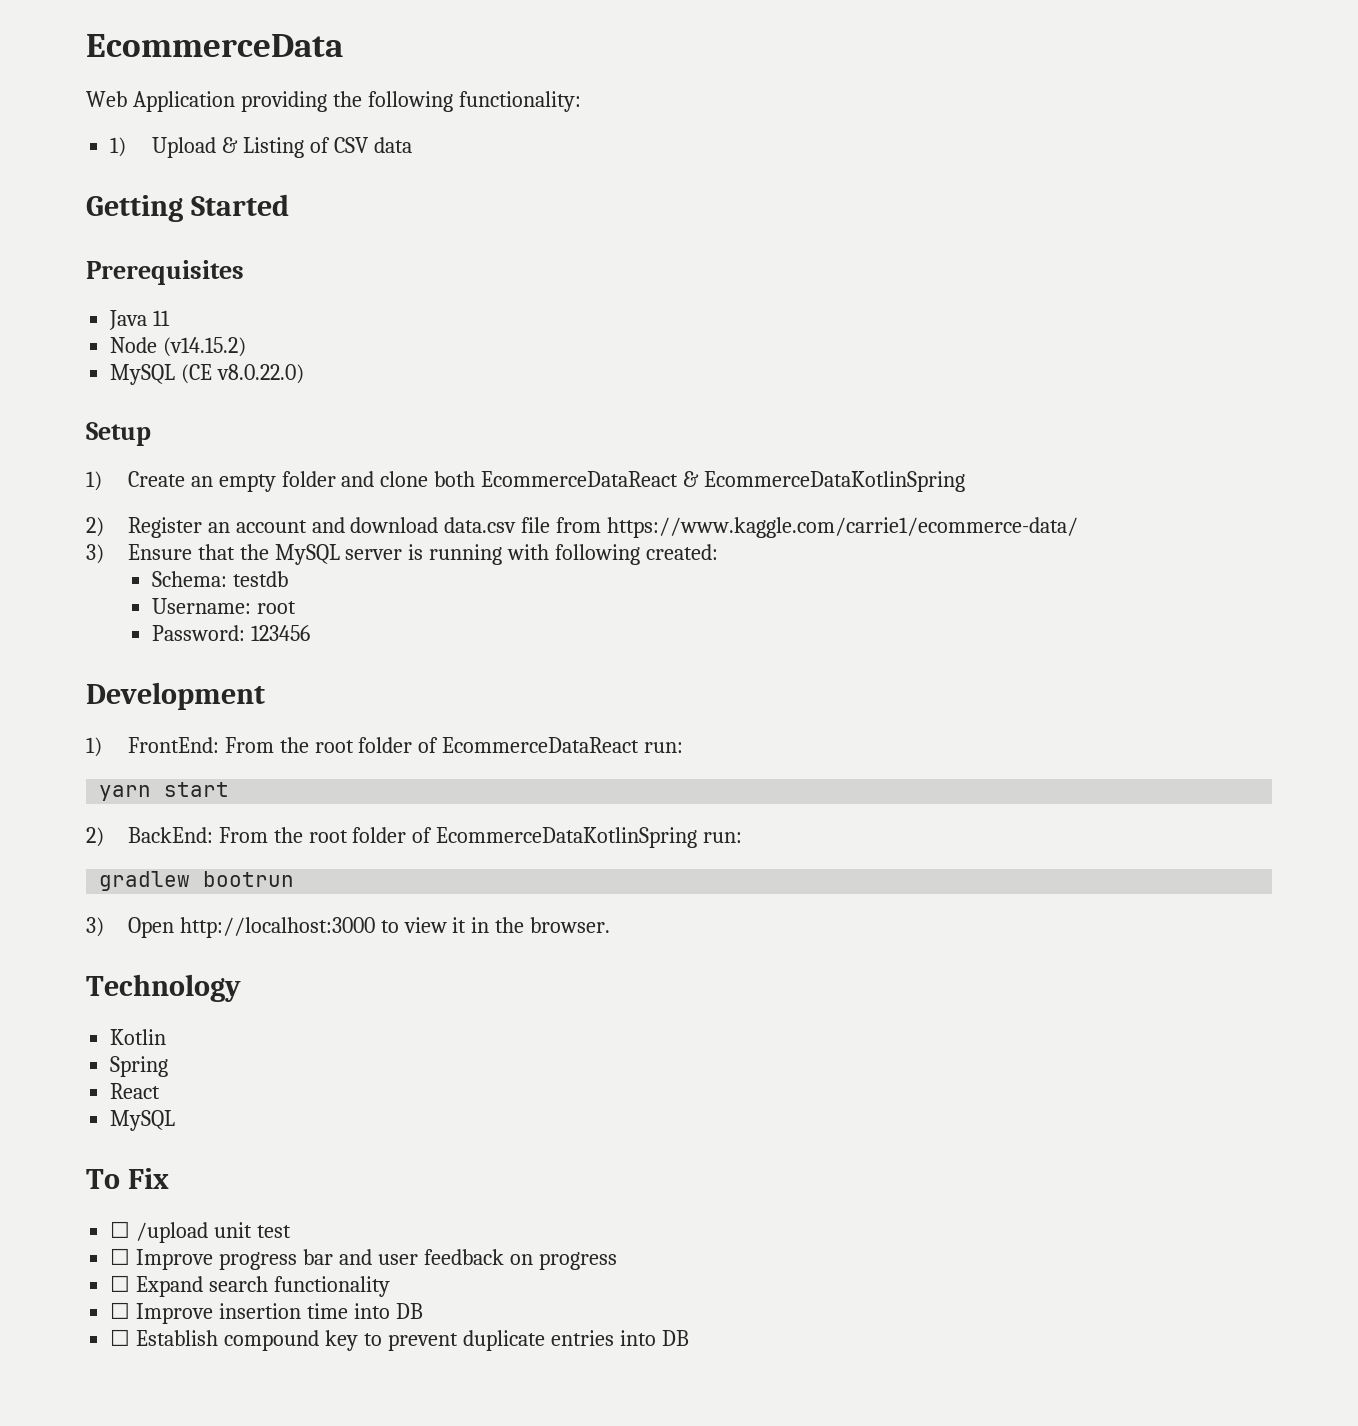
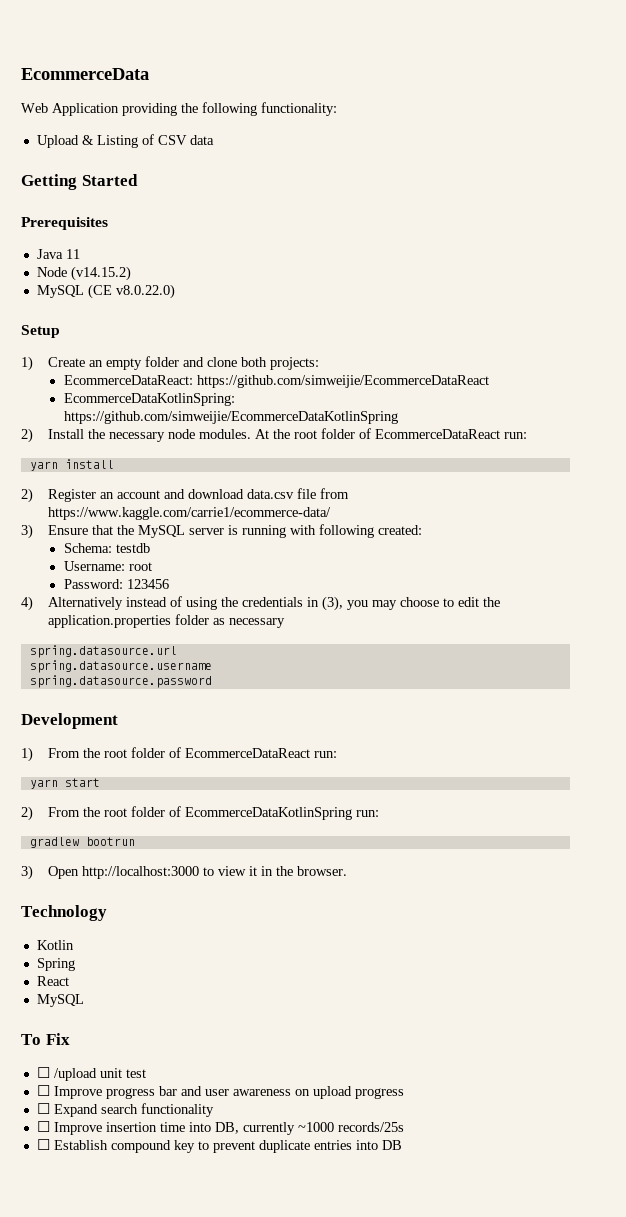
- 1) Upload & Listing of CSV data
+ Upload & Listing of CSV data
- 1) Create an empty folder and clone both EcommerceDataReact & EcommerceDataKotlinSpring
+ 1) Create an empty folder and clone both projects:
+ EcommerceDataReact: https://github.com/simweijie/EcommerceDataReact
+ EcommerceDataKotlinSpring: https://github.com/simweijie/EcommerceDataKotlinSpring
+ 2) Install the necessary node modules. At the root folder of EcommerceDataReact run:
+ yarn install
+ 4) Alternatively instead of using the credentials in (3), you may choose to edit the application.properties folder as necessary
+ spring.datasource.url
+ spring.datasource.username
+ spring.datasource.password
- 1) FrontEnd: From the root folder of EcommerceDataReact run:
+ 1) From the root folder of EcommerceDataReact run:
- 2) BackEnd: From the root folder of EcommerceDataKotlinSpring run:
+ 2) From the root folder of EcommerceDataKotlinSpring run:
- ☐ Improve progress bar and user feedback on progress
+ ☐ Improve progress bar and user awareness on upload progress
- ☐ Improve insertion time into DB
+ ☐ Improve insertion time into DB, currently ~1000 records/25s

